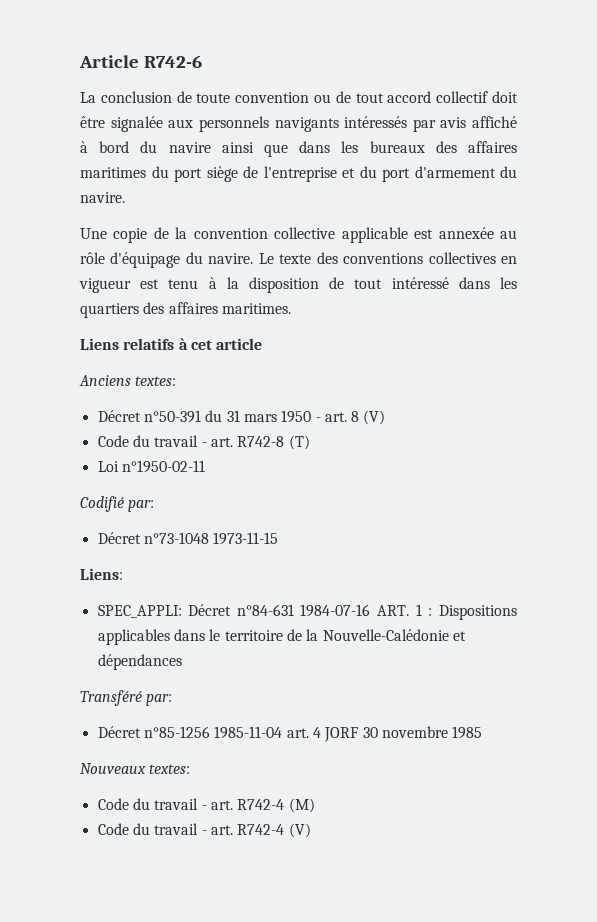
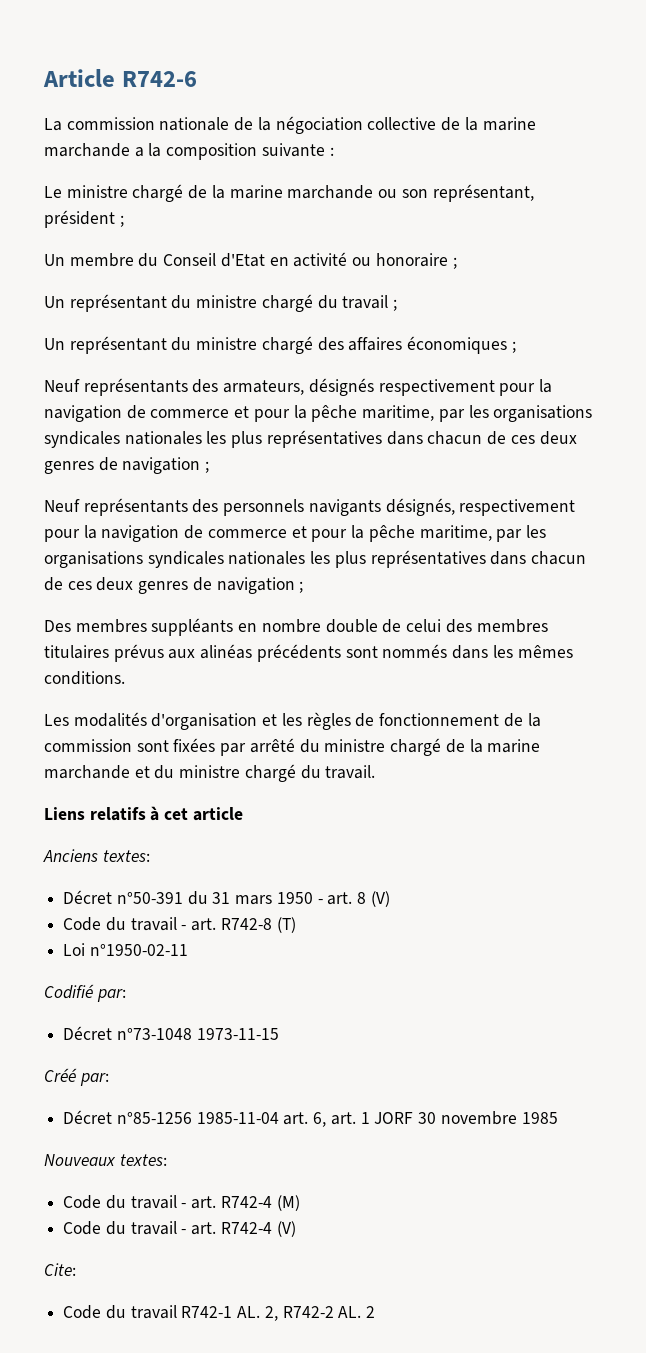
- La conclusion de toute convention ou de tout accord collectif doit être signalée aux personnels navigants intéressés par avis affiché à bord du navire ainsi que dans les bureaux des affaires maritimes du port siège de l'entreprise et du port d'armement du navire.
- Une copie de la convention collective applicable est annexée au rôle d'équipage du navire. Le texte des conventions collectives en vigueur est tenu à la disposition de tout intéressé dans les quartiers des affaires maritimes.
+ La commission nationale de la négociation collective de la marine marchande a la composition suivante :
+ Le ministre chargé de la marine marchande ou son représentant, président ;
+ Un membre du Conseil d'Etat en activité ou honoraire ;
+ Un représentant du ministre chargé du travail ;
+ Un représentant du ministre chargé des affaires économiques ;
+ Neuf représentants des armateurs, désignés respectivement pour la navigation de commerce et pour la pêche maritime, par les organisations syndicales nationales les plus représentatives dans chacun de ces deux genres de navigation ;
+ Neuf représentants des personnels navigants désignés, respectivement pour la navigation de commerce et pour la pêche maritime, par les organisations syndicales nationales les plus représentatives dans chacun de ces deux genres de navigation ;
+ Des membres suppléants en nombre double de celui des membres titulaires prévus aux alinéas précédents sont nommés dans les mêmes conditions.
+ Les modalités d'organisation et les règles de fonctionnement de la commission sont fixées par arrêté du ministre chargé de la marine marchande et du ministre chargé du travail.
- Liens:
- SPEC_APPLI: Décret n°84-631 1984-07-16 ART. 1 : Dispositions applicables dans le territoire de la Nouvelle-Calédonie et dépendances
- Transféré par:
+ Créé par:
- Décret n°85-1256 1985-11-04 art. 4 JORF 30 novembre 1985
+ Décret n°85-1256 1985-11-04 art. 6, art. 1 JORF 30 novembre 1985
+ Cite:
+ Code du travail R742-1 AL. 2, R742-2 AL. 2

